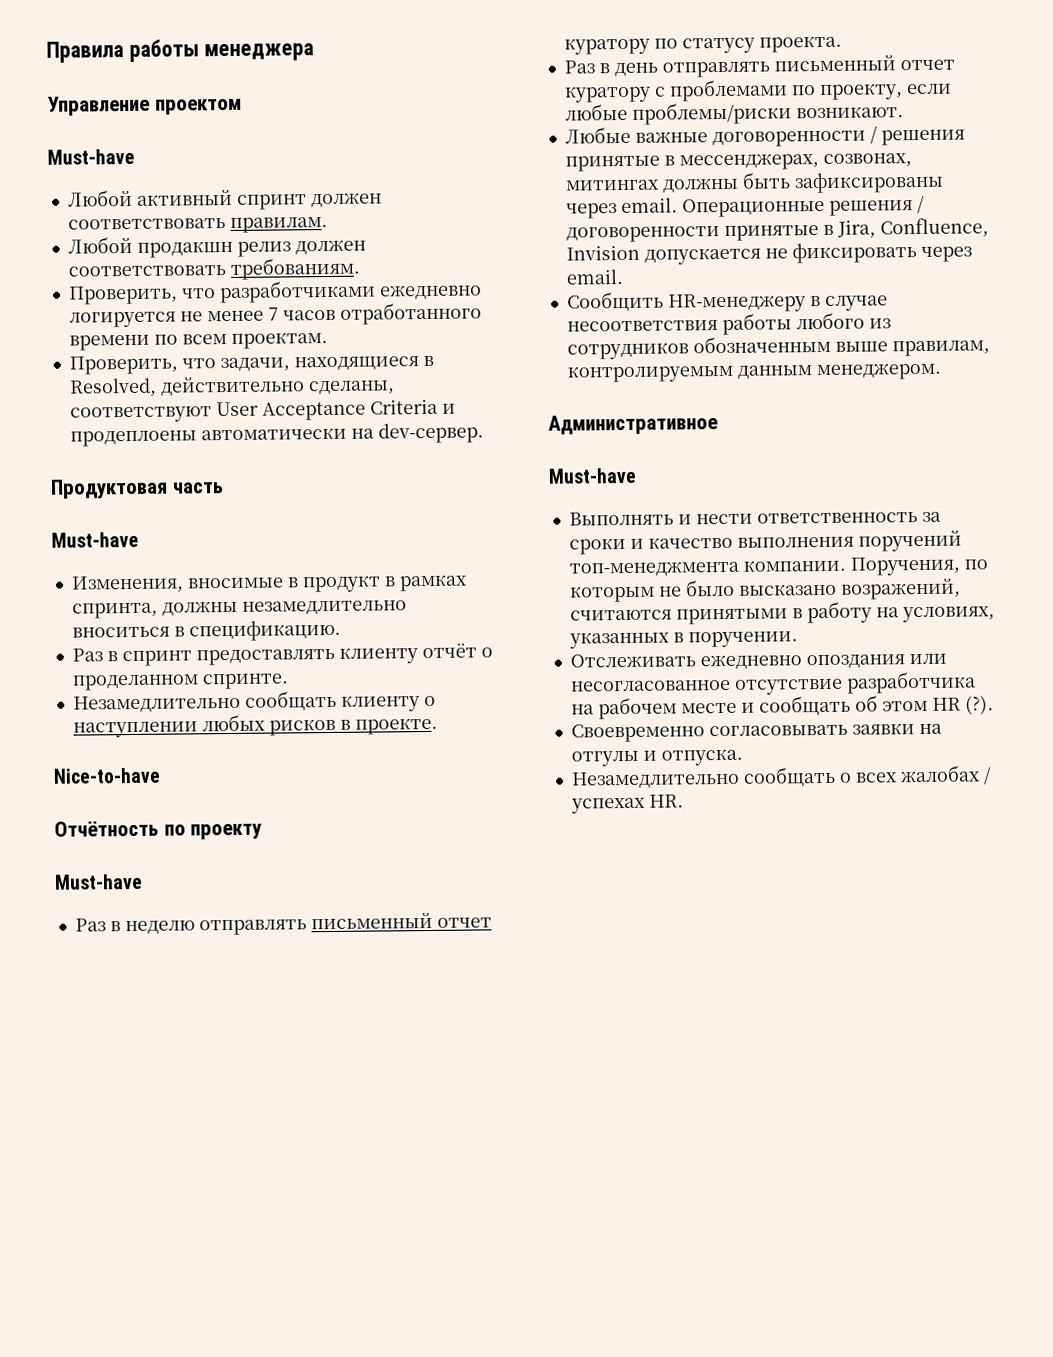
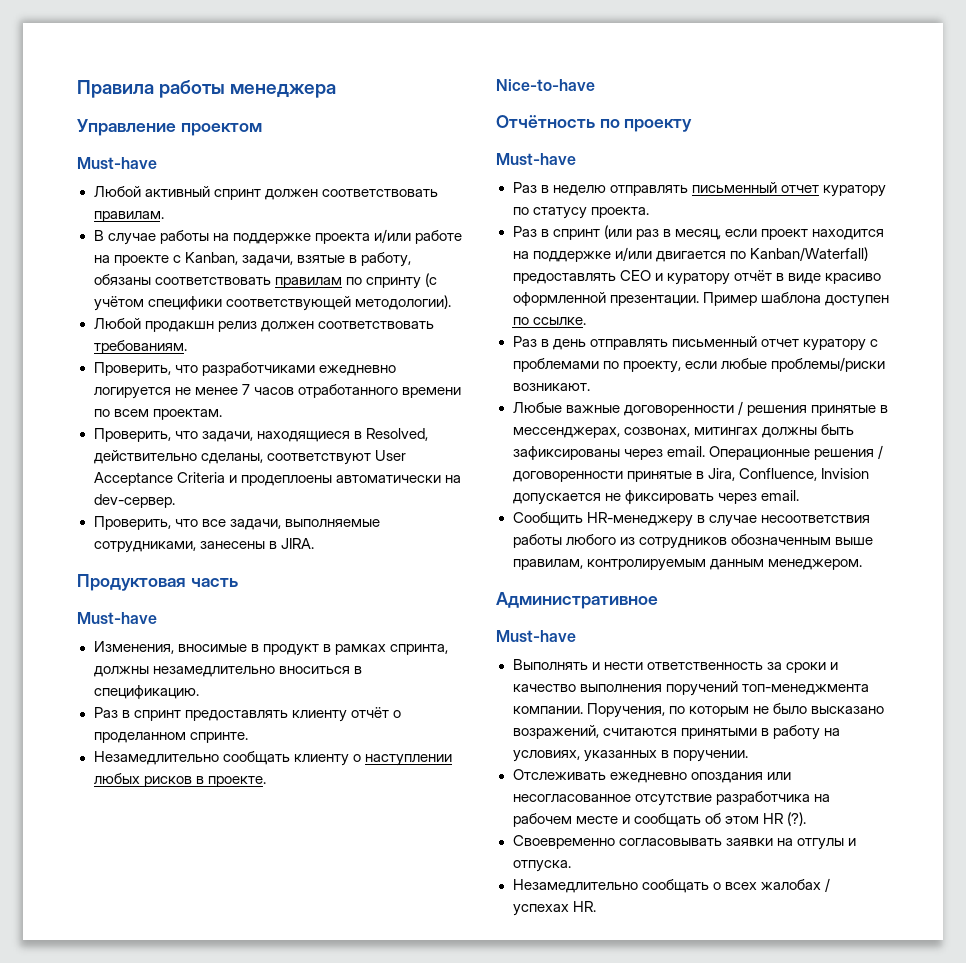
+ В случае работы на поддержке проекта и/или работе на проекте с Kanban, задачи, взятые в работу, обязаны соответствовать правилам по спринту (с учётом специфики соответствующей методологии).
+ Проверить, что все задачи, выполняемые сотрудниками, занесены в JIRA.
+ Раз в спринт (или раз в месяц, если проект находится на поддержке и/или двигается по Kanban/Waterfall) предоставлять CEO и куратору отчёт в виде красиво оформленной презентации. Пример шаблона доступен по ссылке.

